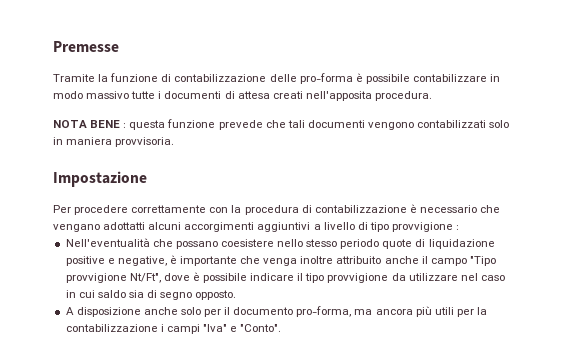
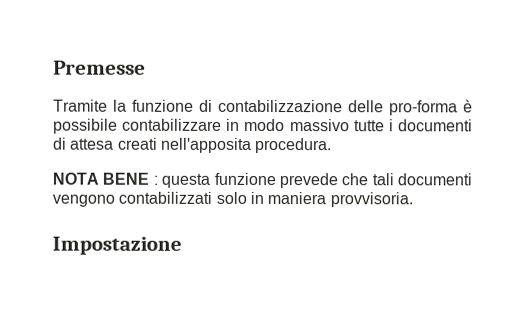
- Per procedere correttamente con la procedura di contabilizzazione è necessario che vengano adottatti alcuni accorgimenti aggiuntivi a livello di tipo provvigione :
- Nell'eventualità che possano coesistere nello stesso periodo quote di liquidazione positive e negative, è importante che venga inoltre attribuito anche il campo "Tipo provvigione Nt/Ft", dove è possibile indicare il tipo provvigione da utilizzare nel caso in cui saldo sia di segno opposto.
- A disposizione anche solo per il documento pro-forma, ma ancora più utili per la contabilizzazione i campi "Iva" e "Conto".

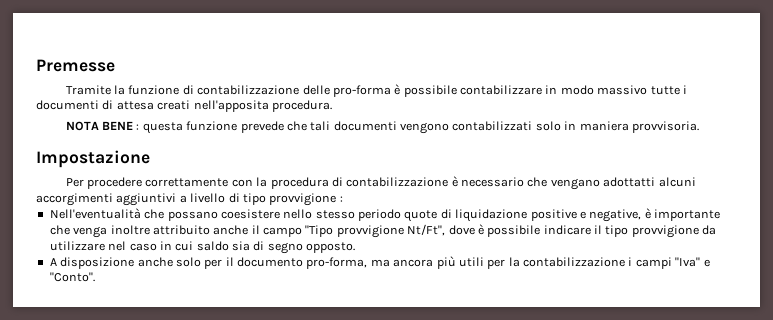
+ Per procedere correttamente con la procedura di contabilizzazione è necessario che vengano adottatti alcuni accorgimenti aggiuntivi a livello di tipo provvigione :
+ Nell'eventualità che possano coesistere nello stesso periodo quote di liquidazione positive e negative, è importante che venga inoltre attribuito anche il campo "Tipo provvigione Nt/Ft", dove è possibile indicare il tipo provvigione da utilizzare nel caso in cui saldo sia di segno opposto.
+ A disposizione anche solo per il documento pro-forma, ma ancora più utili per la contabilizzazione i campi "Iva" e "Conto".

